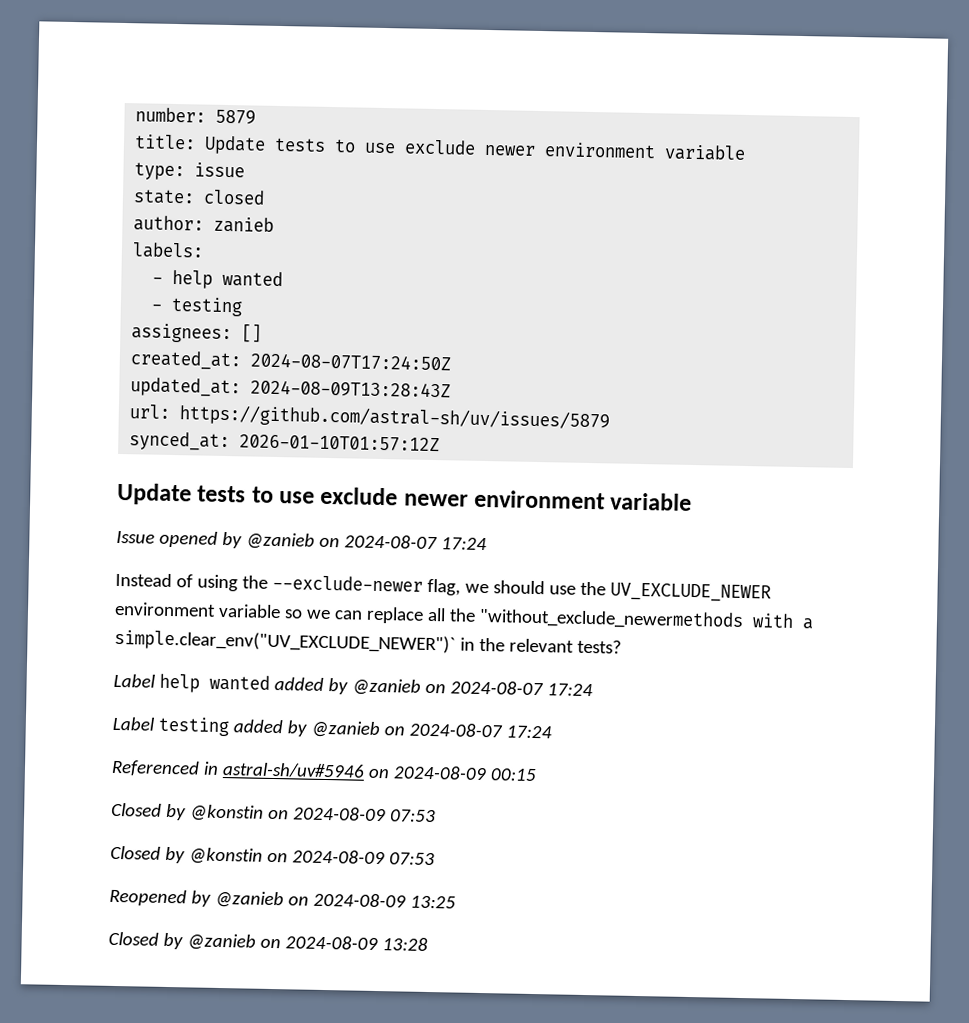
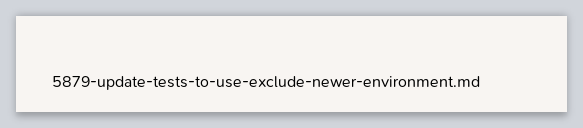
- number: 5879
- title: Update tests to use exclude newer environment variable
- type: issue
- state: closed
- author: zanieb
- labels:
- - help wanted
- - testing
- assignees: []
- created_at: 2024-08-07T17:24:50Z
- updated_at: 2024-08-09T13:28:43Z
- url: https://github.com/astral-sh/uv/issues/5879
- synced_at: 2026-01-10T01:57:12Z
- Update tests to use exclude newer environment variable
- Issue opened by @zanieb on 2024-08-07 17:24
- Instead of using the --exclude-newer flag, we should use the UV_EXCLUDE_NEWER environment variable so we can replace all the "without_exclude_newermethods with a simple.clear_env("UV_EXCLUDE_NEWER")` in the relevant tests?
- Label help wanted added by @zanieb on 2024-08-07 17:24
- Label testing added by @zanieb on 2024-08-07 17:24
- Referenced in astral-sh/uv#5946 on 2024-08-09 00:15
- Closed by @konstin on 2024-08-09 07:53
- Closed by @konstin on 2024-08-09 07:53
- Reopened by @zanieb on 2024-08-09 13:25
- Closed by @zanieb on 2024-08-09 13:28
+ 5879-update-tests-to-use-exclude-newer-environment.md

